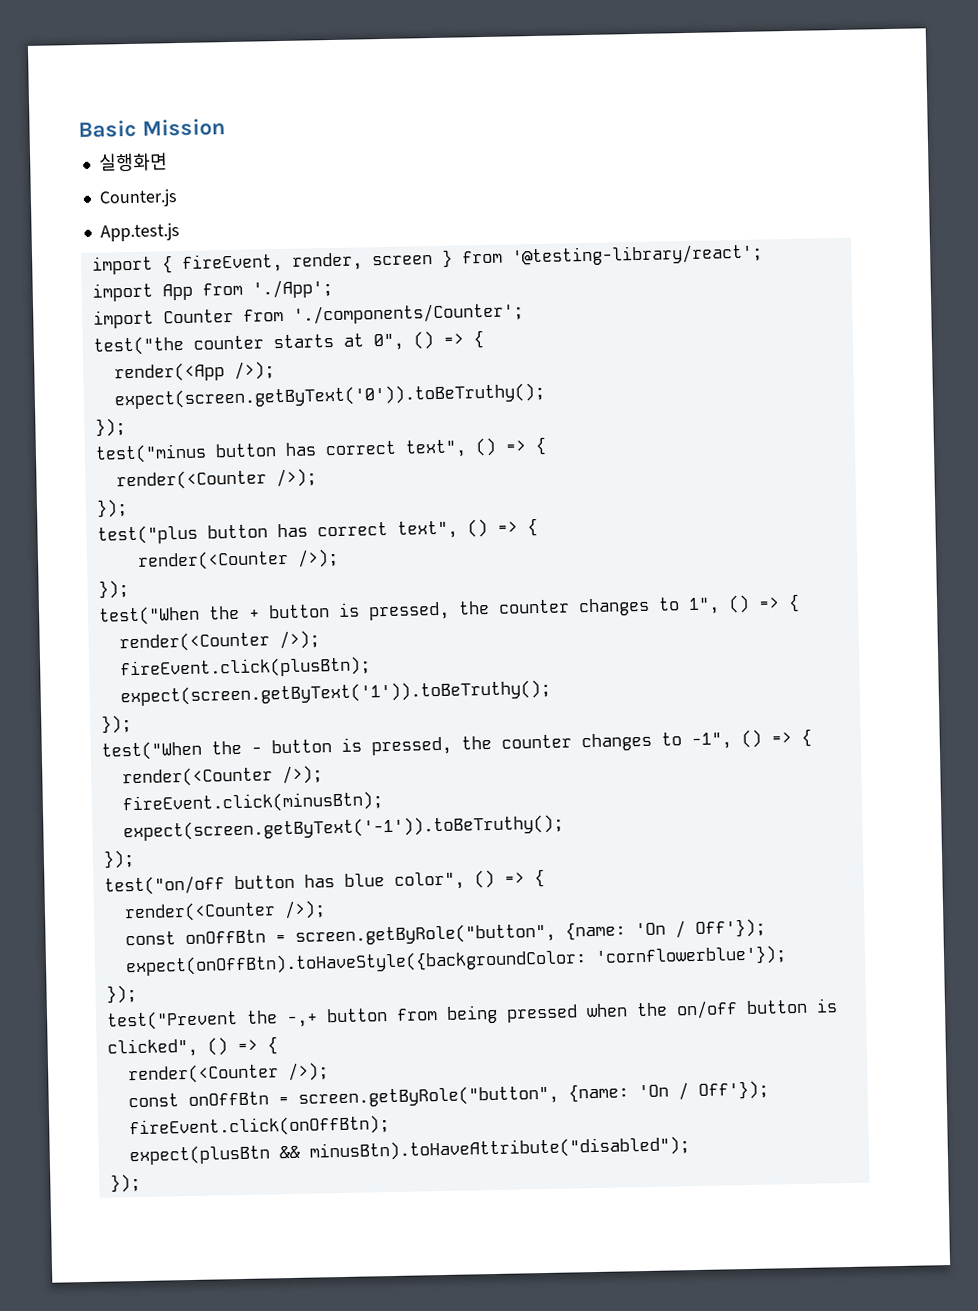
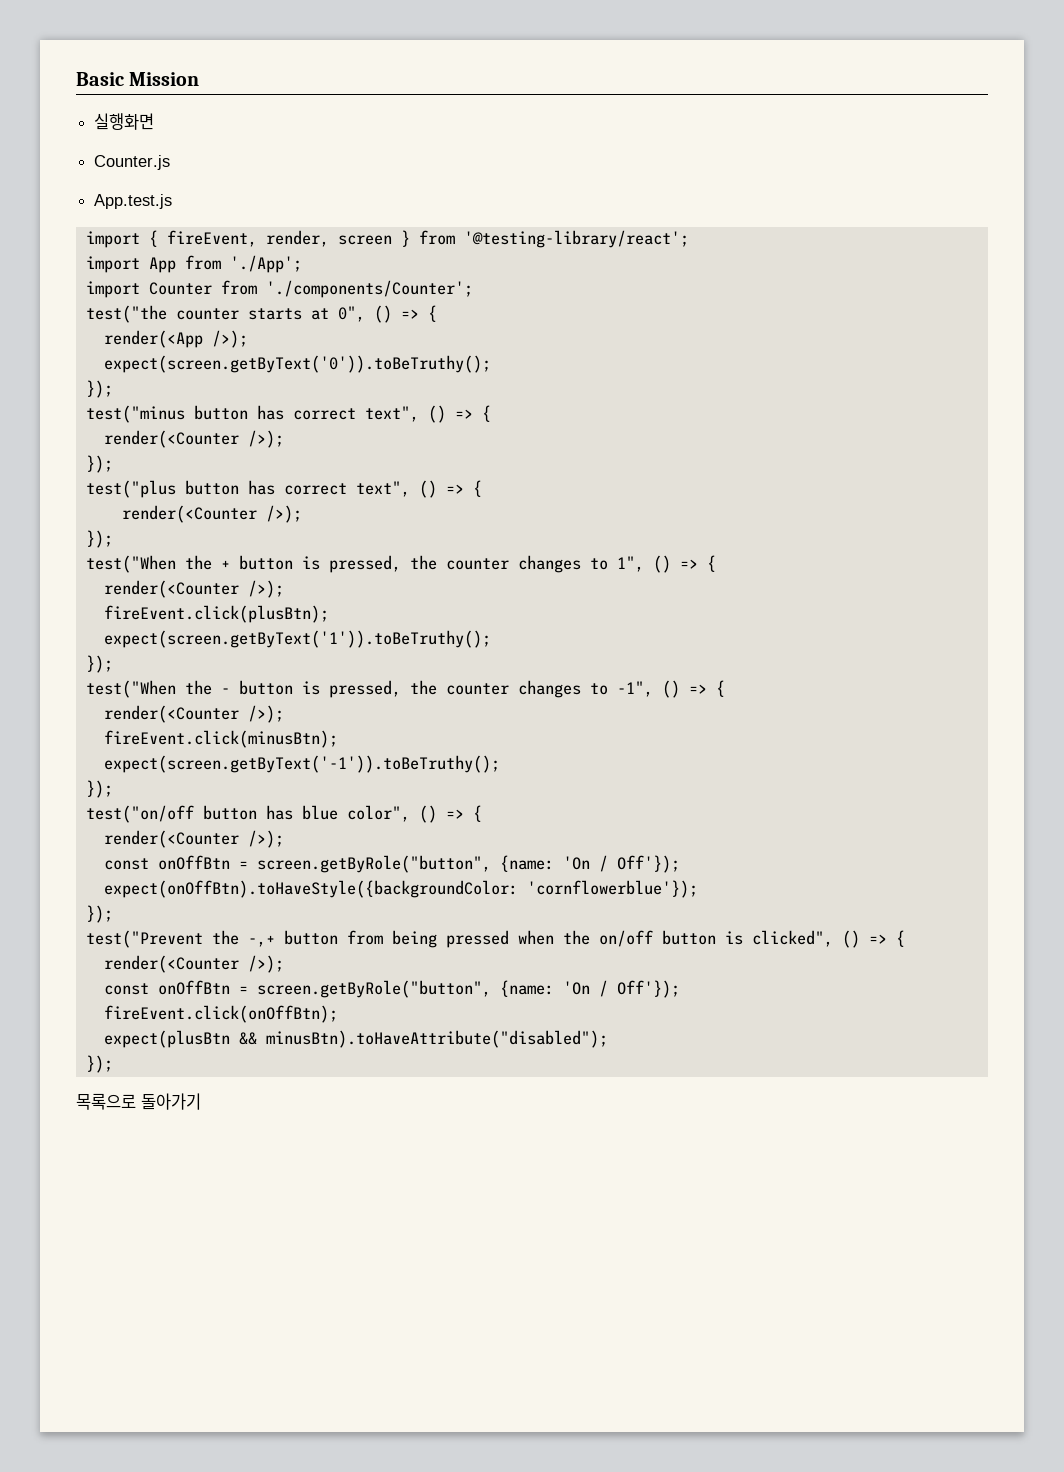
+ 목록으로 돌아가기

